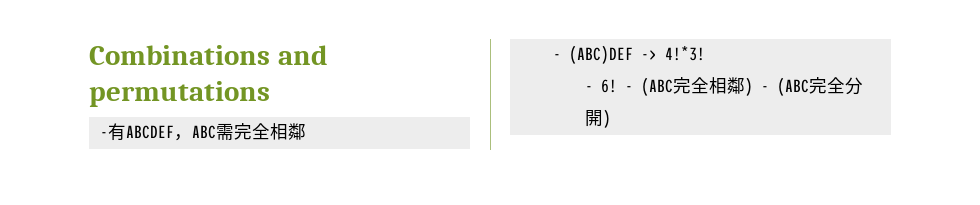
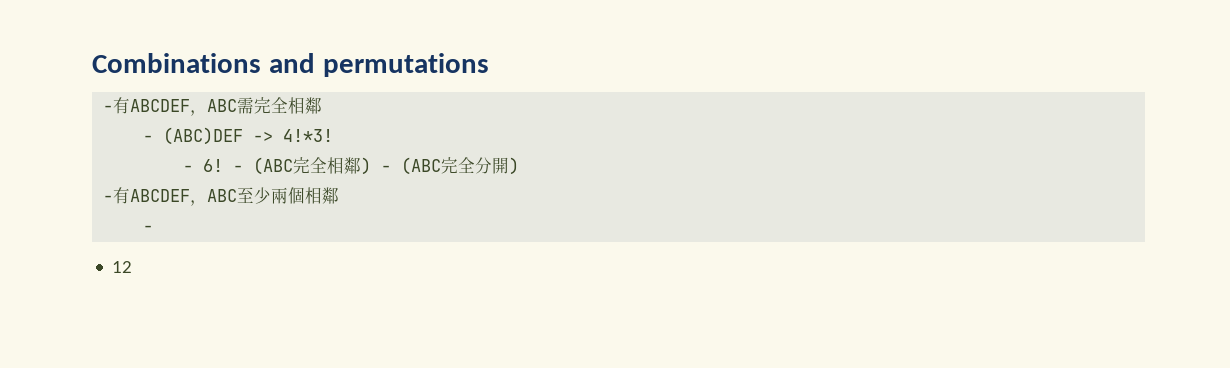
+ -有ABCDEF，ABC至少兩個相鄰
+ -
+ 12

